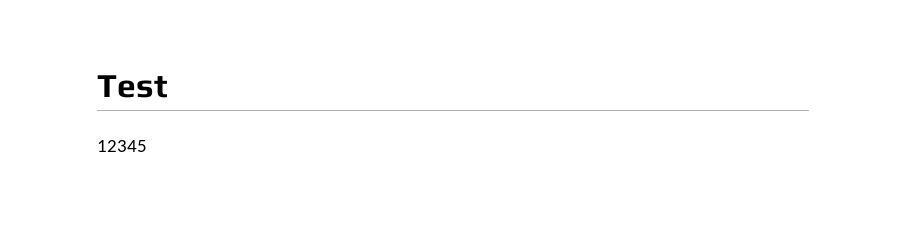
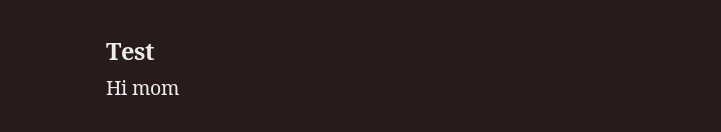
- 12345
+ Hi mom

